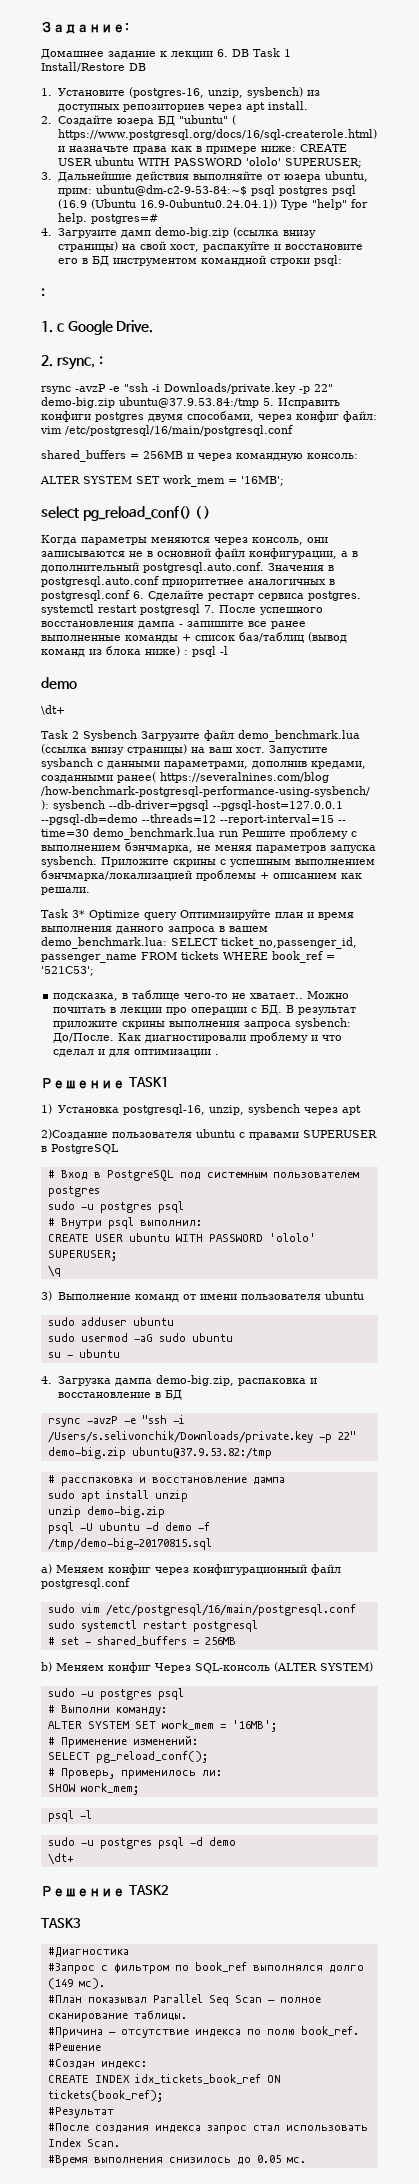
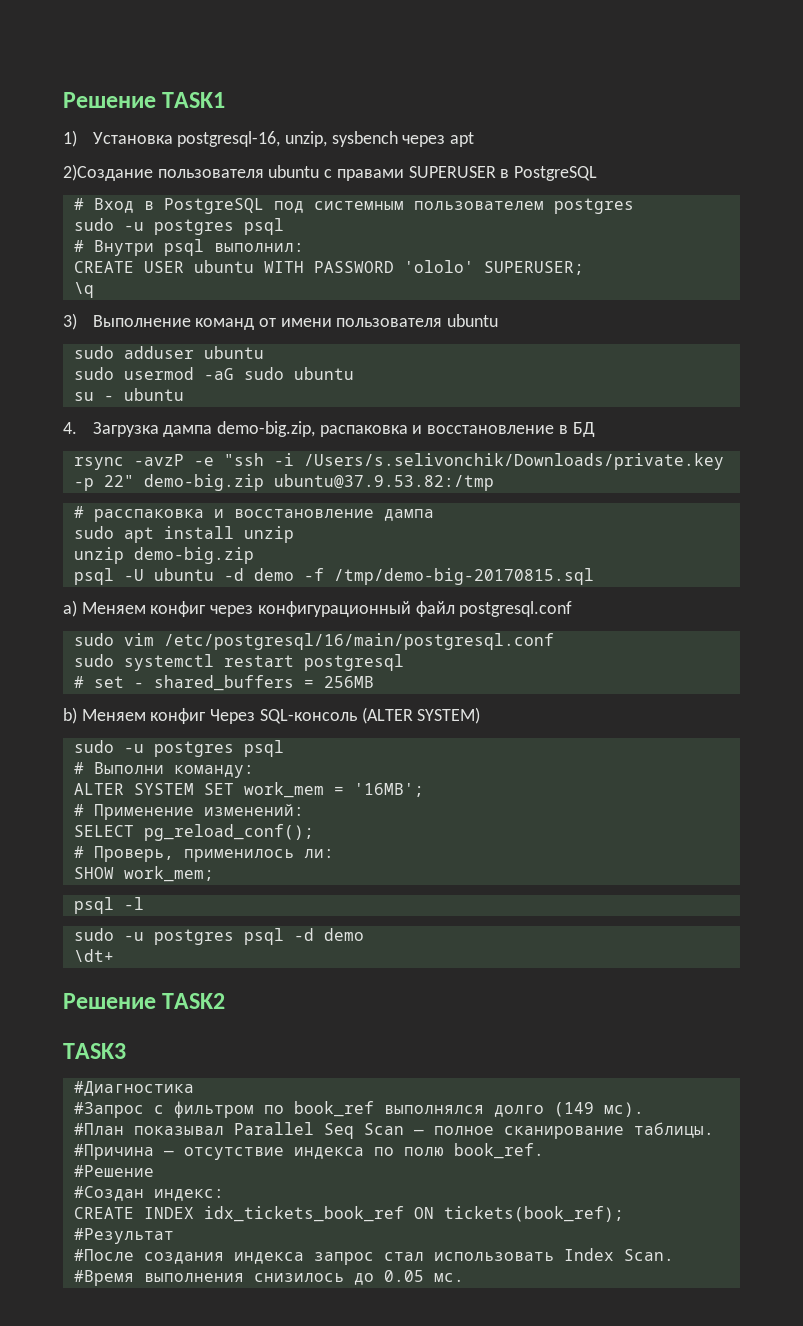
- Задание:
- Домашнее задание к лекции 6. DB Task 1 Install/Restore DB
- 1. Установите (postgres-16, unzip, sysbench) из доступных репозиториев через apt install.
- 2. Создайте юзера БД "ubuntu" ( https://www.postgresql.org/docs/16/sql-createrole.html) и назначьте права как в примере ниже: CREATE USER ubuntu WITH PASSWORD 'ololo' SUPERUSER;
- 3. Дальнейшие действия выполняйте от юзера ubuntu, прим: ubuntu@dm-c2-9-53-84:~$ psql postgres psql (16.9 (Ubuntu 16.9-0ubuntu0.24.04.1)) Type "help" for help. postgres=#
- 4. Загрузите дамп demo-big.zip (ссылка внизу страницы) на свой хост, распакуйте и восстановите его в БД инструментом командной строки psql:
- :
- 1. c Google Drive.
- 2. rsync, :
- rsync -avzP -e "ssh -i Downloads/private.key -p 22" demo-big.zip ubuntu@37.9.53.84:/tmp 5. Исправить конфиги postgres двумя способами, через конфиг файл: vim /etc/postgresql/16/main/postgresql.conf
- shared_buffers = 256MB и через командную консоль:
- ALTER SYSTEM SET work_mem = '16MB';
- select pg_reload_conf() ( )
- Когда параметры меняются через консоль, они записываются не в основной файл конфигурации, а в дополнительный postgresql.auto.conf. Значения в postgresql.auto.conf приоритетнее аналогичных в postgresql.conf 6. Сделайте рестарт сервиса postgres. systemctl restart postgresql 7. После успешного восстановления дампа - запишите все ранее выполненные команды + список баз/таблиц (вывод команд из блока ниже) : psql -l
- demo
- \dt+
- Task 2 Sysbench Загрузите файл demo_benchmark.lua (ссылка внизу страницы) на ваш хост. Запустите sysbanch с данными параметрами, дополнив кредами, созданными ранее( https://severalnines.com/blog /how-benchmark-postgresql-performance-using-sysbench/ ): sysbench --db-driver=pgsql --pgsql-host=127.0.0.1 --pgsql-db=demo --threads=12 --report-interval=15 -- time=30 demo_benchmark.lua run Решите проблему с выполнением бэнчмарка, не меняя параметров запуска sysbench. Приложите скрины с успешным выполнением бэнчмарка/локализацией проблемы + описанием как решали.
- Task 3* Optimize query Оптимизируйте план и время выполнения данного запроса в вашем demo_benchmark.lua: SELECT ticket_no,passenger_id, passenger_name FROM tickets WHERE book_ref = '521C53';
- подсказка, в таблице чего-то не хватает.. Можно почитать в лекции про операции с БД. В результат приложите скрины выполнения запроса sysbench: До/После. Как диагностировали проблему и что сделал и для оптимизации .

